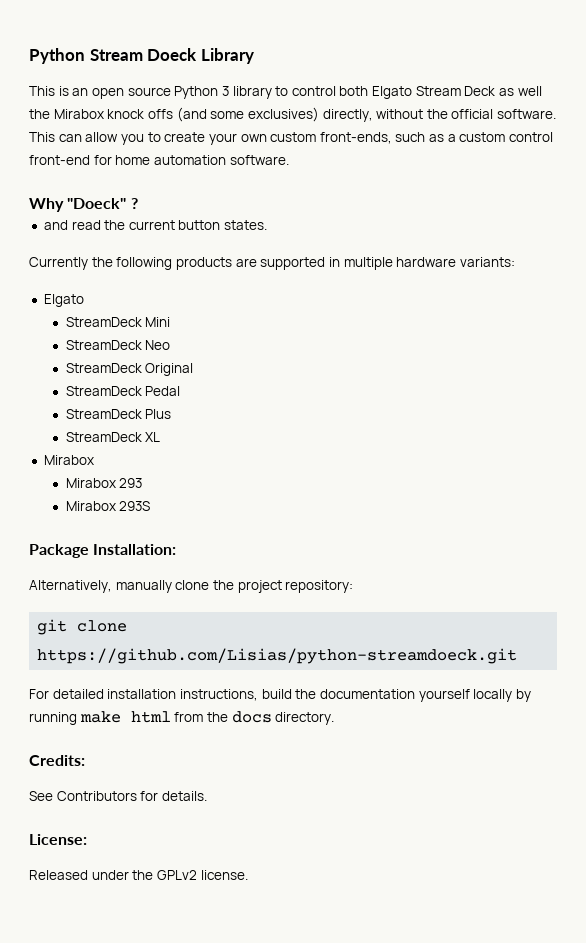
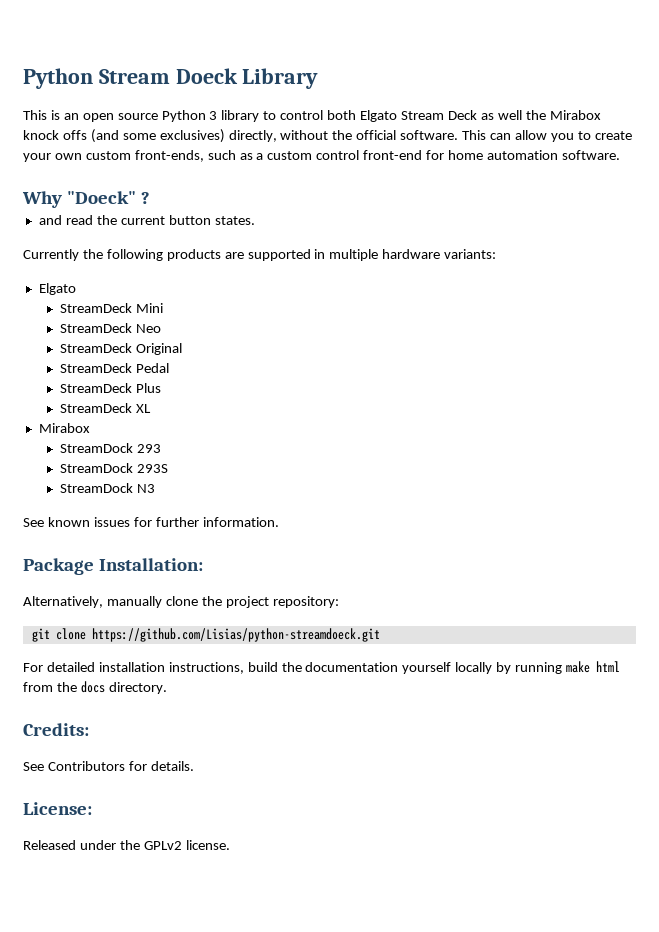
- Mirabox 293
+ StreamDock 293
- Mirabox 293S
+ StreamDock 293S
+ StreamDock N3
+ See known issues for further information.

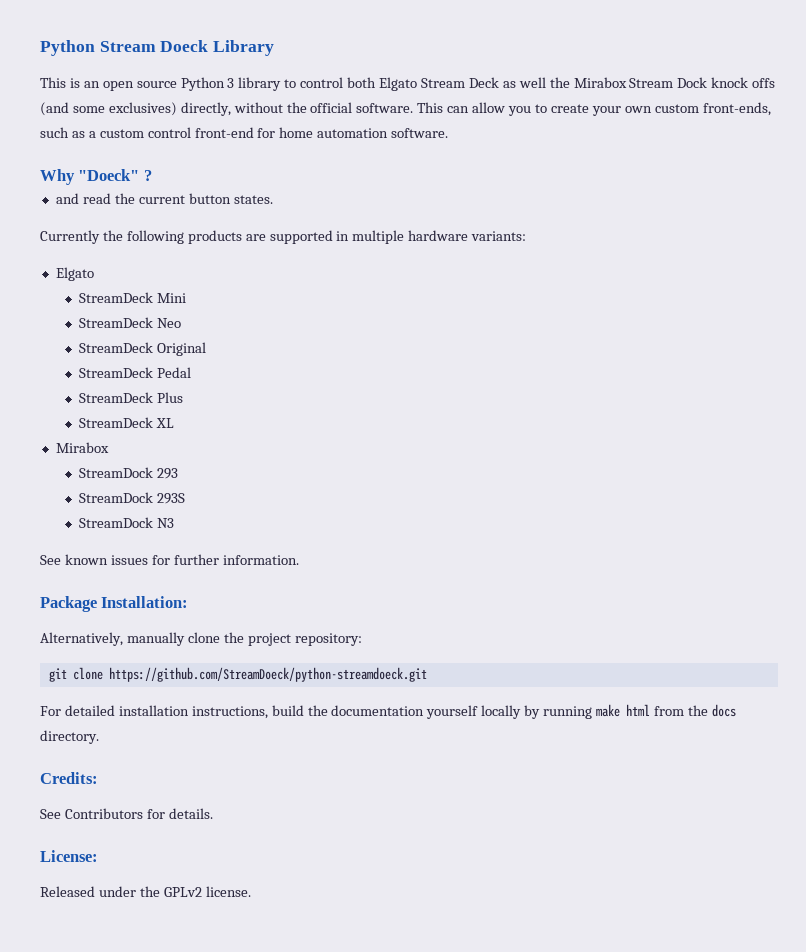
- This is an open source Python 3 library to control both Elgato Stream Deck as well the Mirabox knock offs (and some exclusives) directly, without the official software.
+ This is an open source Python 3 library to control both Elgato Stream Deck as well the Mirabox Stream Dock knock offs (and some exclusives) directly, without the official software.
- git clone https://github.com/Lisias/python-streamdoeck.git
+ git clone https://github.com/StreamDoeck/python-streamdoeck.git

